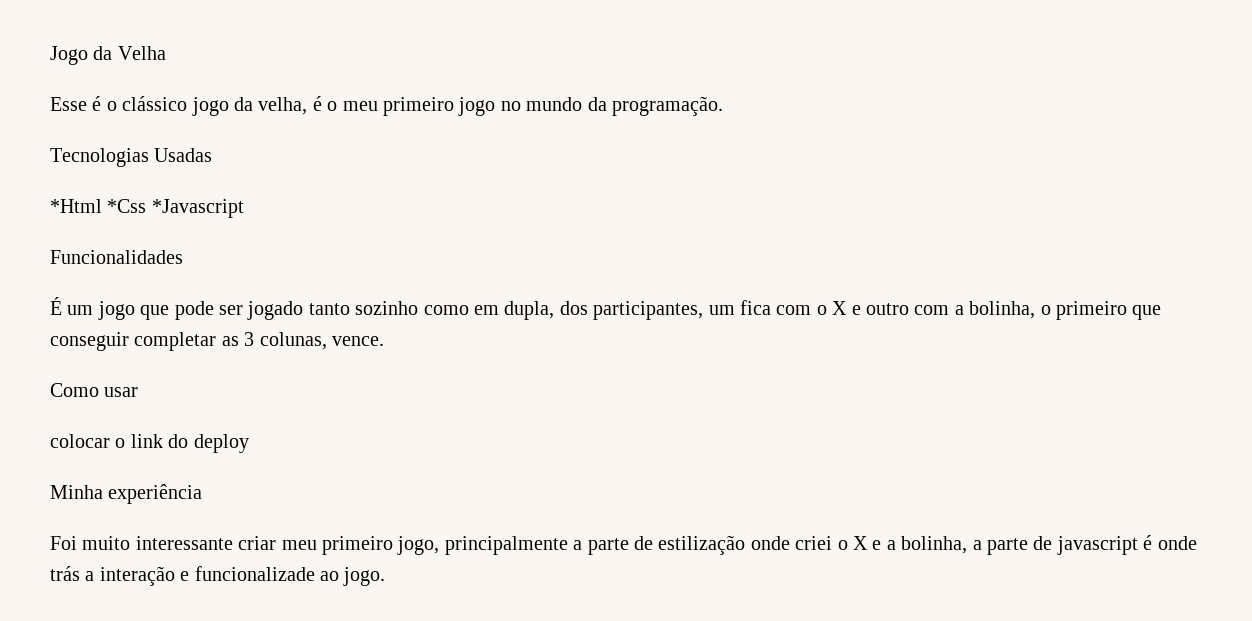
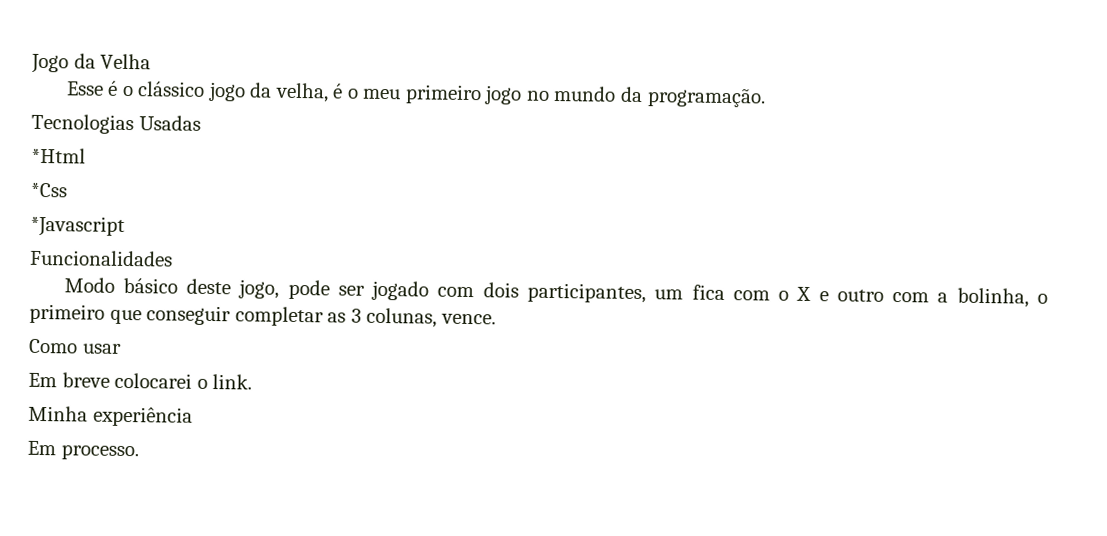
- *Html *Css *Javascript
+ *Html
+ *Css
+ *Javascript
- É um jogo que pode ser jogado tanto sozinho como em dupla, dos participantes, um fica com o X e outro com a bolinha, o primeiro que conseguir completar as 3 colunas, vence.
+ Modo básico deste jogo, pode ser jogado com dois participantes, um fica com o X e outro com a bolinha, o primeiro que conseguir completar as 3 colunas, vence.
- colocar o link do deploy
+ Em breve colocarei o link.
  Minha experiência
- Foi muito interessante criar meu primeiro jogo, principalmente a parte de estilização onde criei o X e a bolinha, a parte de javascript é onde trás a interação e funcionalizade ao jogo.
+ Em processo.

